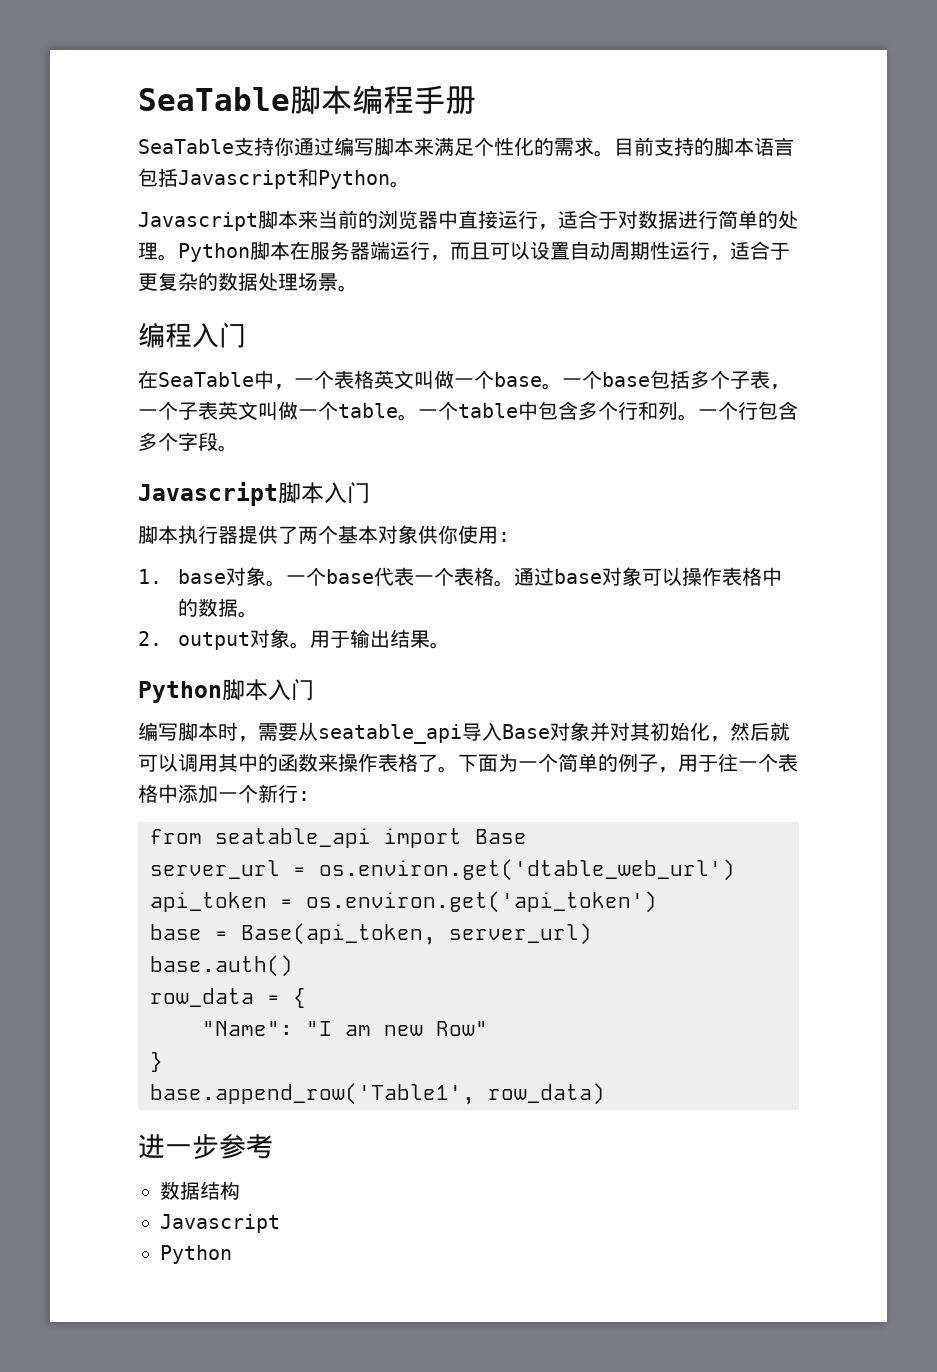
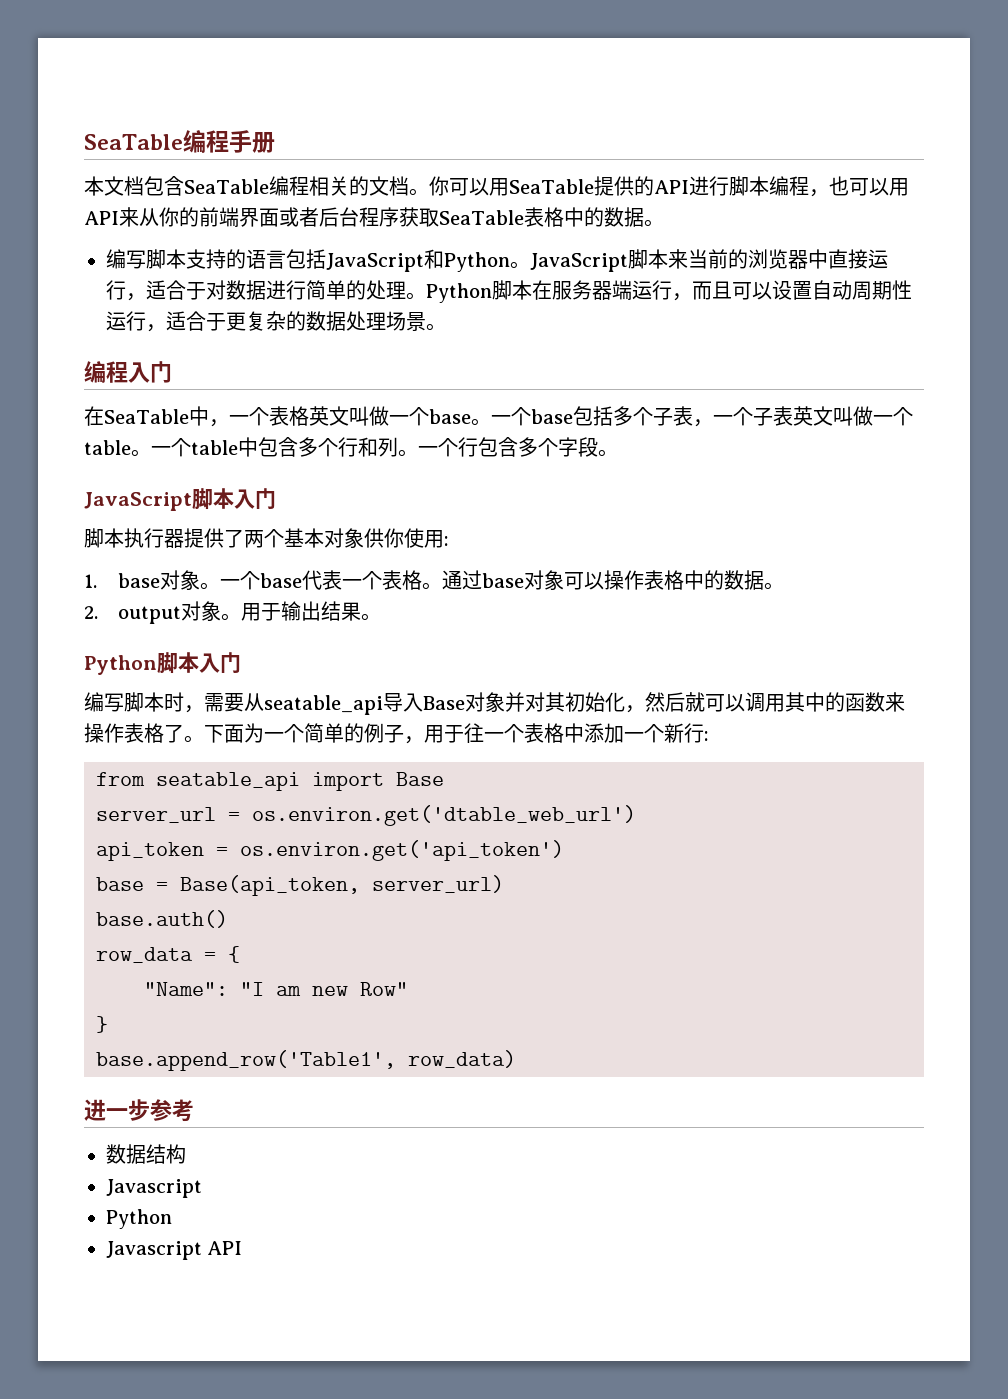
- SeaTable脚本编程手册
+ SeaTable编程手册
- SeaTable支持你通过编写脚本来满足个性化的需求。目前支持的脚本语言包括Javascript和Python。
- Javascript脚本来当前的浏览器中直接运行，适合于对数据进行简单的处理。
+ 本文档包含SeaTable编程相关的文档。你可以用SeaTable提供的API进行脚本编程，也可以用API来从你的前端界面或者后台程序获取SeaTable表格中的数据。
+ 编写脚本支持的语言包括JavaScript和Python。JavaScript脚本来当前的浏览器中直接运行，适合于对数据进行简单的处理。
- Javascript脚本入门
+ JavaScript脚本入门
+ Javascript API

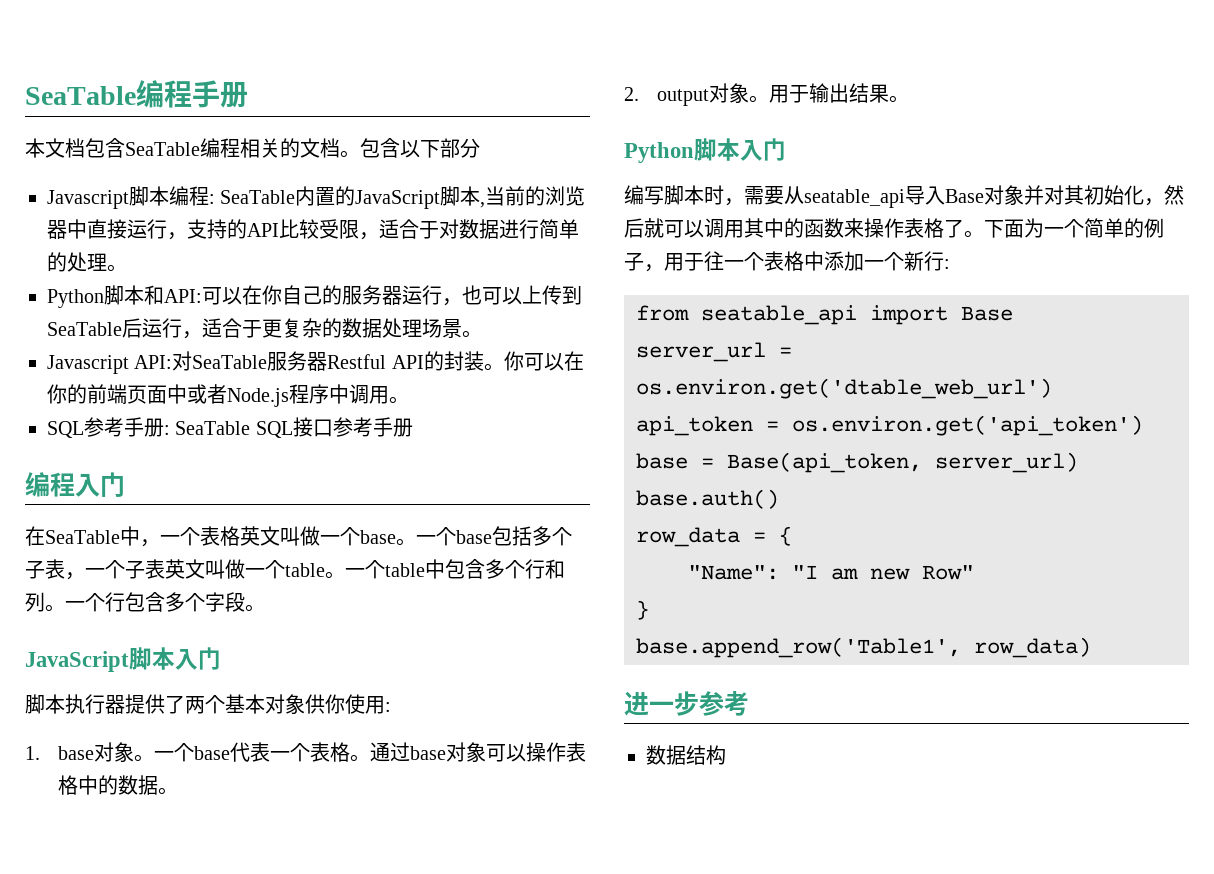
- 你可以用SeaTable提供的API进行脚本编程，也可以用API来从你的前端界面或者后台程序获取SeaTable表格中的数据。
- 编写脚本支持的语言包括JavaScript和Python。JavaScript脚本来当前的浏览器中直接运行，适合于对数据进行简单的处理。Python脚本在服务器端运行，而且可以设置自动周期性运行，适合于更复杂的数据处理场景。
+ 包含以下部分
+ Javascript脚本编程: SeaTable内置的JavaScript脚本,当前的浏览器中直接运行，支持的API比较受限，适合于对数据进行简单的处理。
+ Python脚本和API:可以在你自己的服务器运行，也可以上传到SeaTable后运行，适合于更复杂的数据处理场景。
+ Javascript API:对SeaTable服务器Restful API的封装。你可以在你的前端页面中或者Node.js程序中调用。
+ SQL参考手册: SeaTable SQL接口参考手册
  数据结构
- Javascript
- Python
- Javascript API

